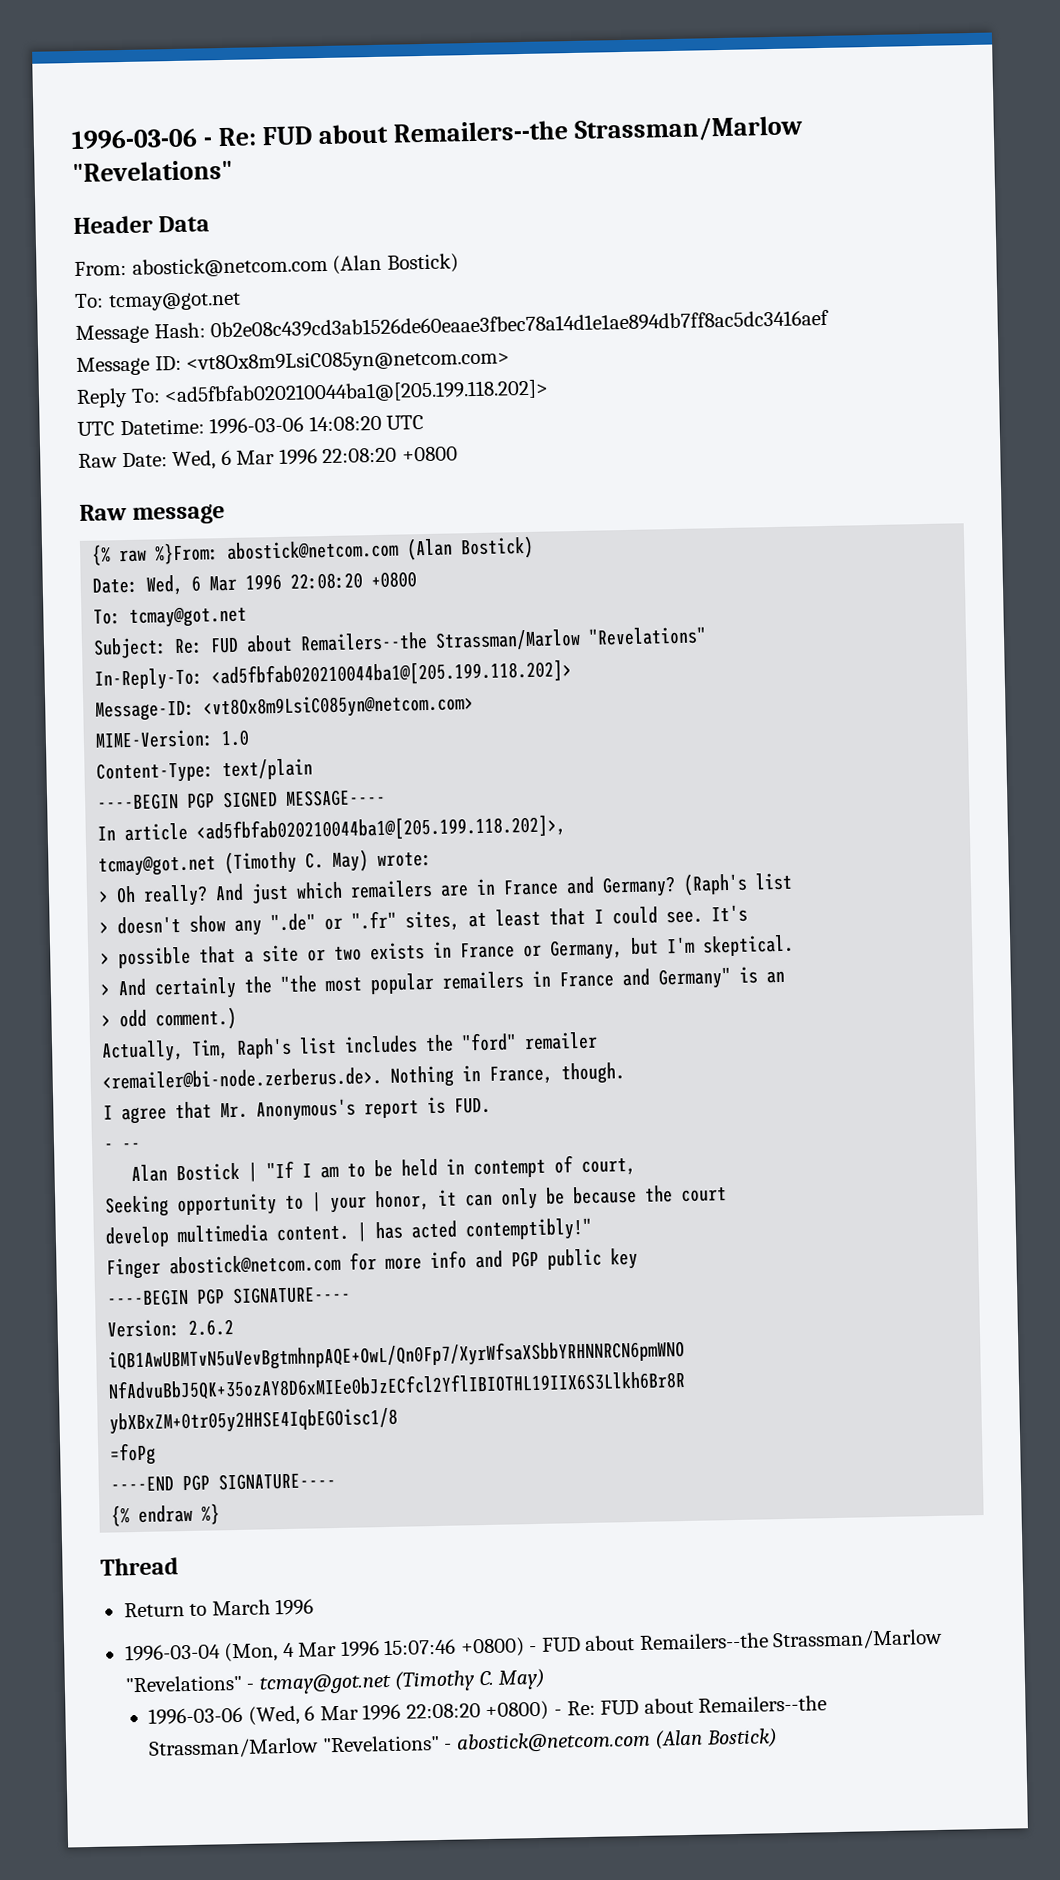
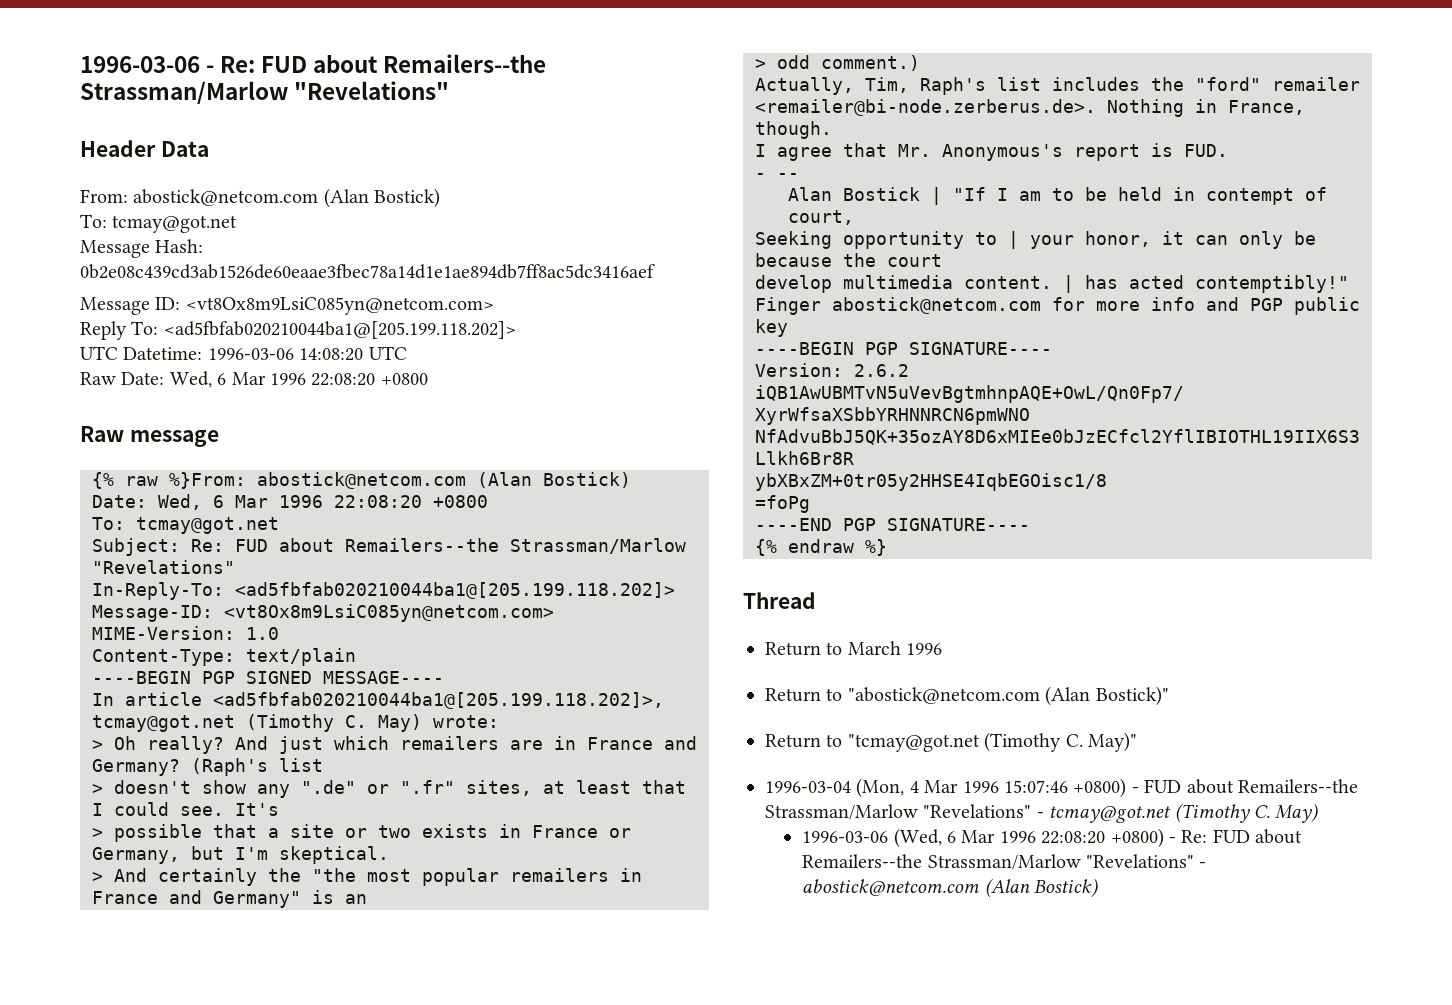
+ Return to "abostick@netcom.com (Alan Bostick)"
+ Return to "tcmay@got.net (Timothy C. May)"

